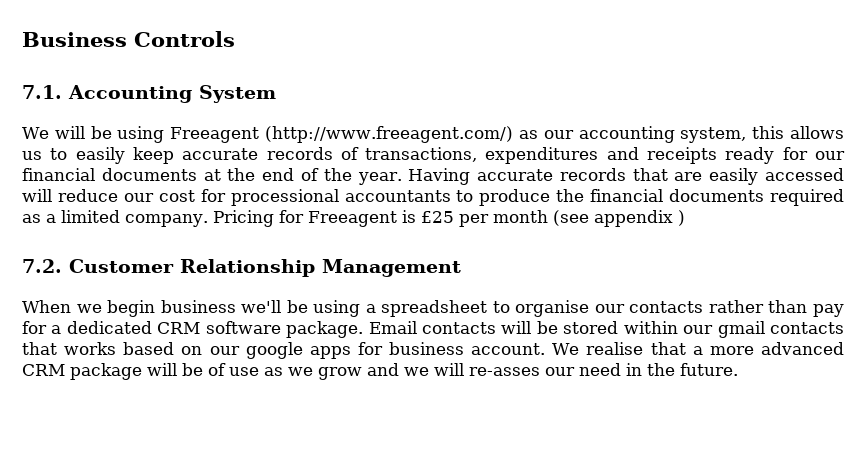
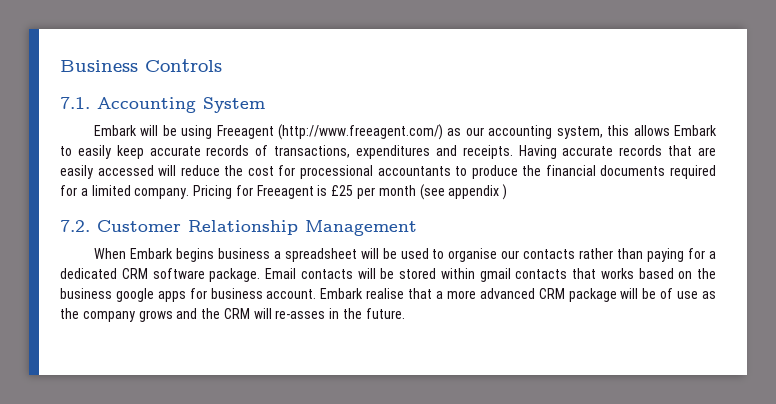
- We will be using Freeagent (http://www.freeagent.com/) as our accounting system, this allows us to easily keep accurate records of transactions, expenditures and receipts ready for our financial documents at the end of the year.
+ Embark will be using Freeagent (http://www.freeagent.com/) as our accounting system, this allows Embark to easily keep accurate records of transactions, expenditures and receipts.
- Having accurate records that are easily accessed will reduce our cost for processional accountants to produce the financial documents required as a limited company.
+ Having accurate records that are easily accessed will reduce the cost for processional accountants to produce the financial documents required for a limited company.
- When we begin business we'll be using a spreadsheet to organise our contacts rather than pay for a dedicated CRM software package.
+ When Embark begins business a spreadsheet will be used to organise our contacts rather than paying for a dedicated CRM software package.
- Email contacts will be stored within our gmail contacts that works based on our google apps for business account.
+ Email contacts will be stored within gmail contacts that works based on the business google apps for business account.
- We realise that a more advanced CRM package will be of use as we grow and we will re-asses our need in the future.
+ Embark realise that a more advanced CRM package will be of use as the company grows and the CRM will re-asses in the future.

